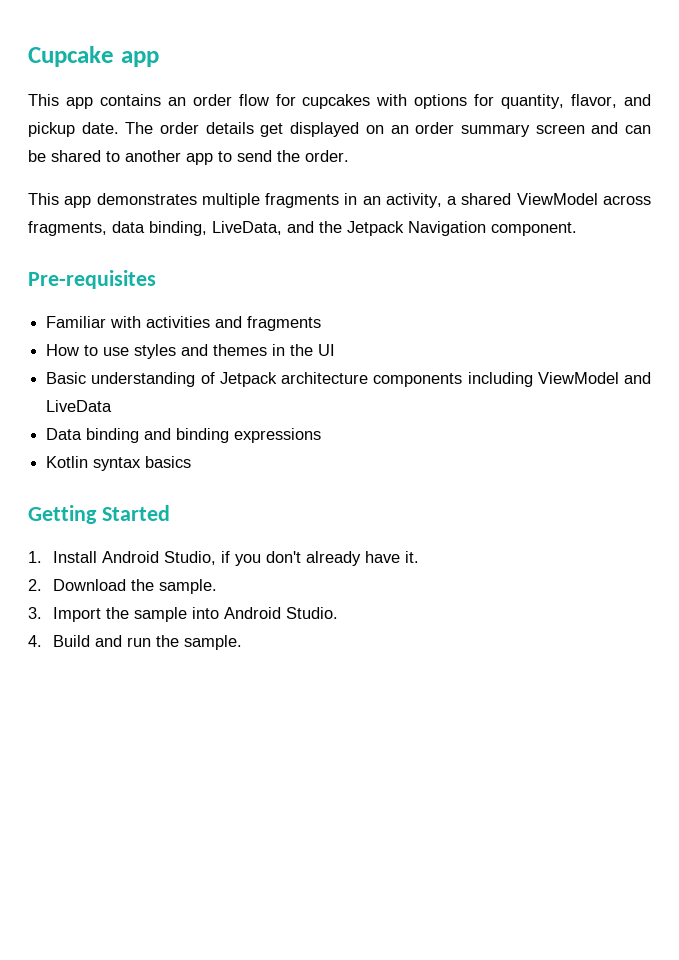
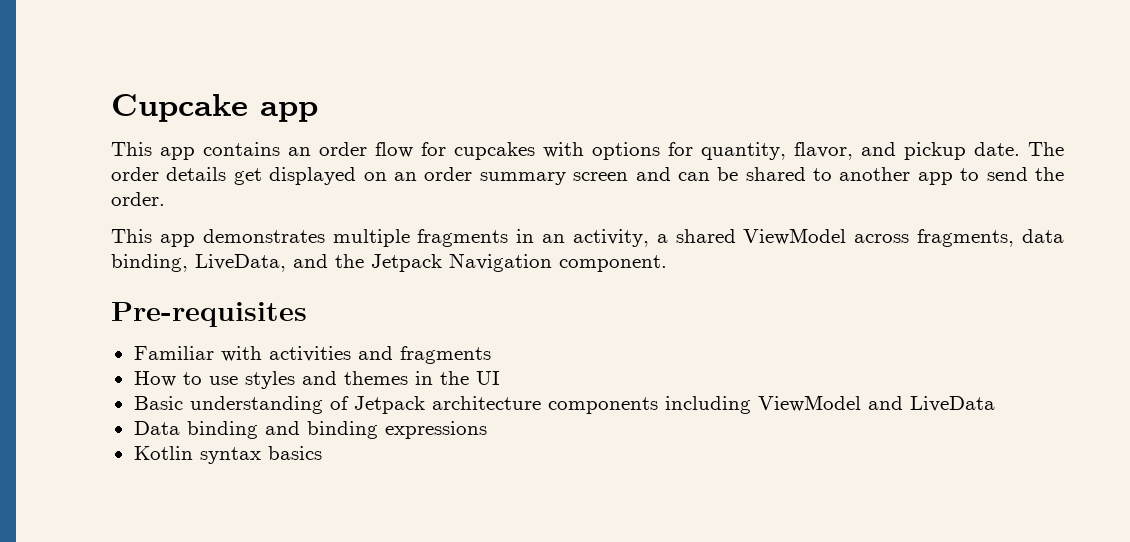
- Getting Started
- 1. Install Android Studio, if you don't already have it.
- 2. Download the sample.
- 3. Import the sample into Android Studio.
- 4. Build and run the sample.

